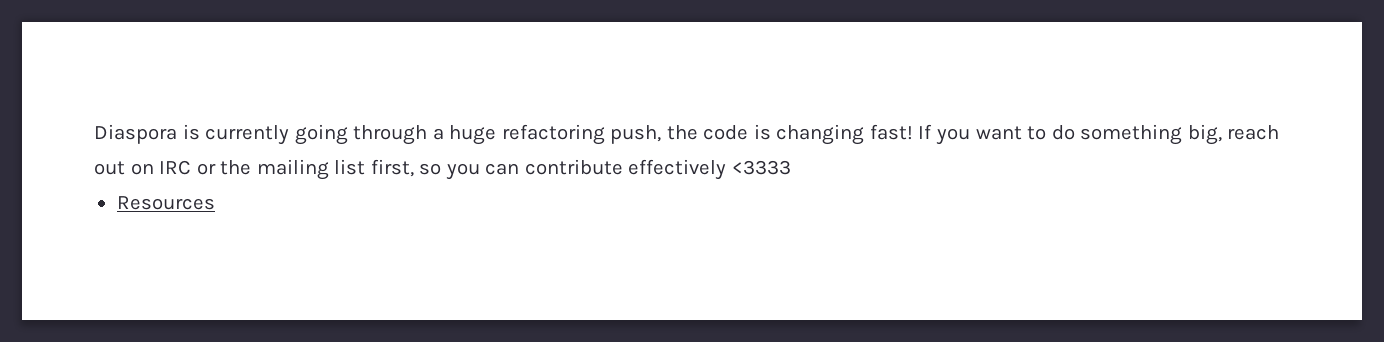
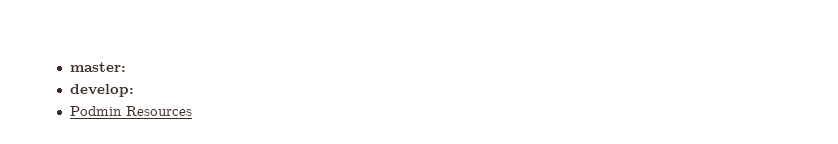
- Diaspora is currently going through a huge refactoring push, the code is changing fast! If you want to do something big, reach out on IRC or the mailing list first, so you can contribute effectively <3333
- Resources
+ master:
+ develop:
+ Podmin Resources

